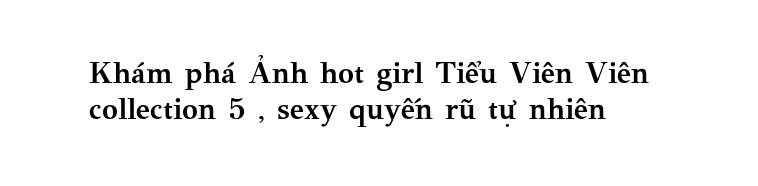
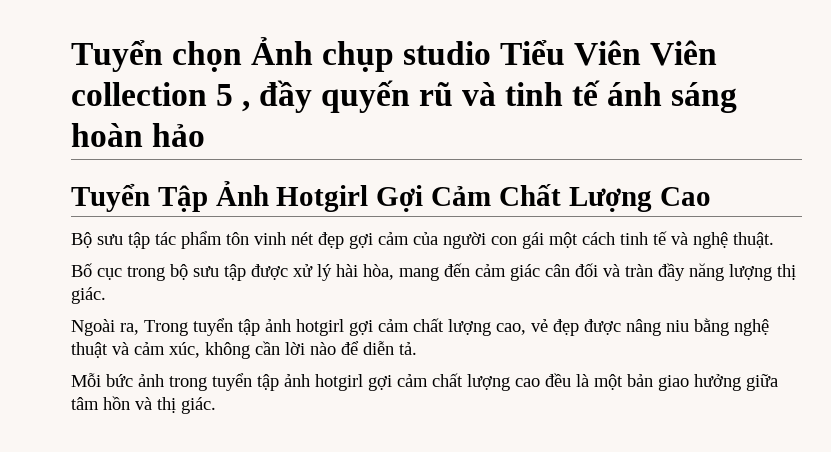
- Khám phá Ảnh hot girl Tiểu Viên Viên collection 5 , sexy quyến rũ tự nhiên
+ Tuyển chọn Ảnh chụp studio Tiểu Viên Viên collection 5 , đầy quyến rũ và tinh tế ánh sáng hoàn hảo
+ Tuyển Tập Ảnh Hotgirl Gợi Cảm Chất Lượng Cao
+ Bộ sưu tập tác phẩm tôn vinh nét đẹp gợi cảm của người con gái một cách tinh tế và nghệ thuật.
+ Bố cục trong bộ sưu tập được xử lý hài hòa, mang đến cảm giác cân đối và tràn đầy năng lượng thị giác.
+ Ngoài ra, Trong tuyển tập ảnh hotgirl gợi cảm chất lượng cao, vẻ đẹp được nâng niu bằng nghệ thuật và cảm xúc, không cần lời nào để diễn tả.
+ Mỗi bức ảnh trong tuyển tập ảnh hotgirl gợi cảm chất lượng cao đều là một bản giao hưởng giữa tâm hồn và thị giác.

